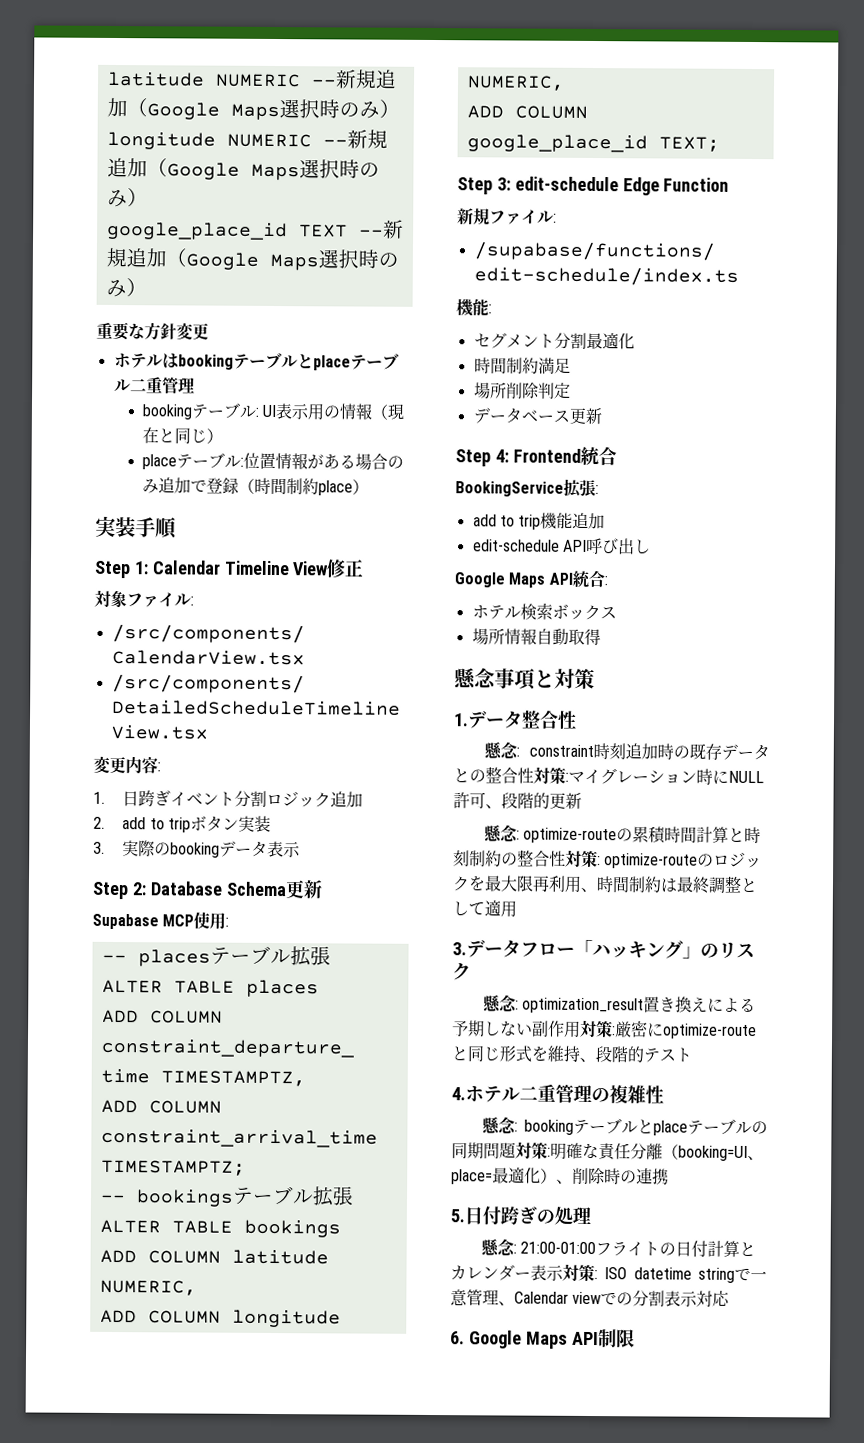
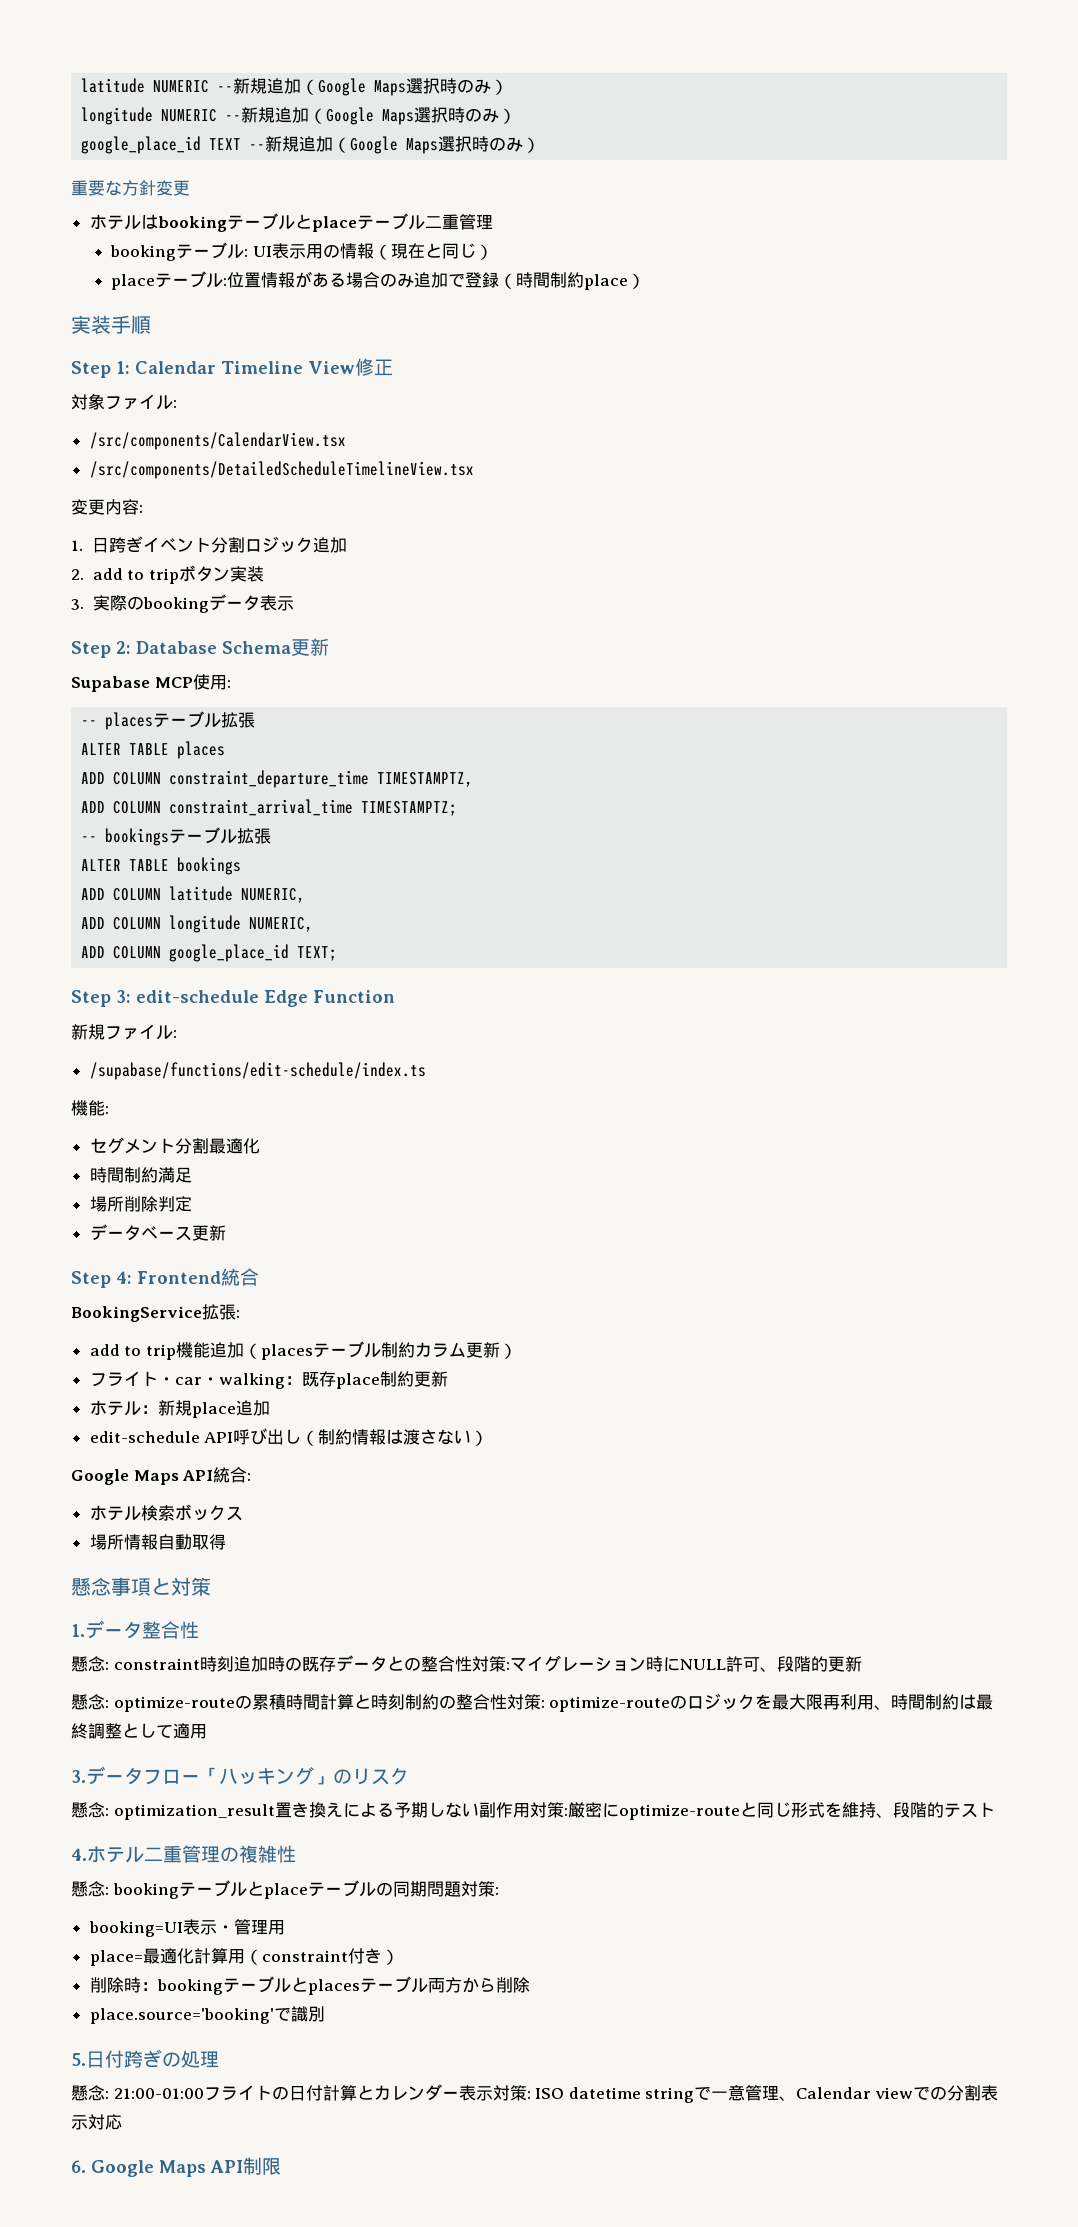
- add to trip機能追加
+ add to trip機能追加（placesテーブル制約カラム更新）
+ フライト・car・walking：既存place制約更新
+ ホテル：新規place追加
- edit-schedule API呼び出し
+ edit-schedule API呼び出し（制約情報は渡さない）
- 懸念: bookingテーブルとplaceテーブルの同期問題対策:明確な責任分離（booking=UI、place=最適化）、削除時の連携
+ 懸念: bookingテーブルとplaceテーブルの同期問題対策:
+ booking=UI表示・管理用
+ place=最適化計算用（constraint付き）
+ 削除時：bookingテーブルとplacesテーブル両方から削除
+ place.source='booking'で識別

